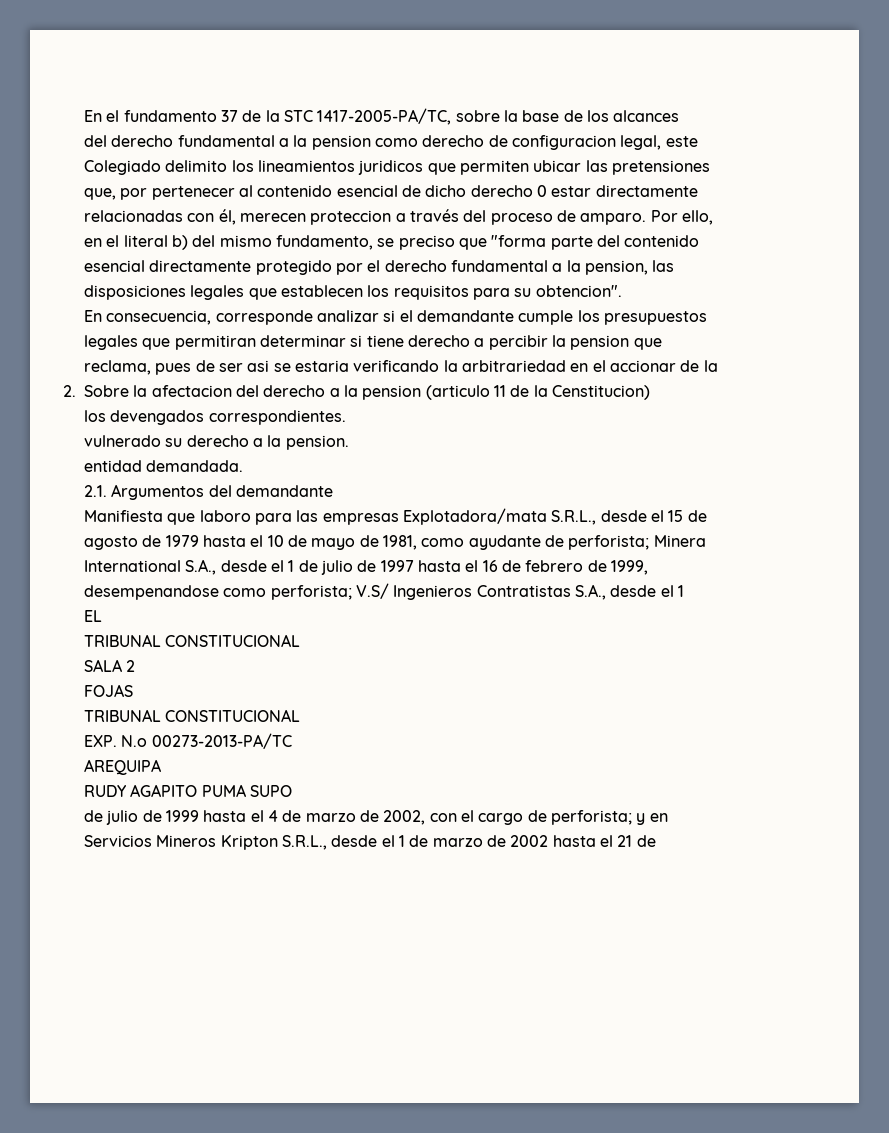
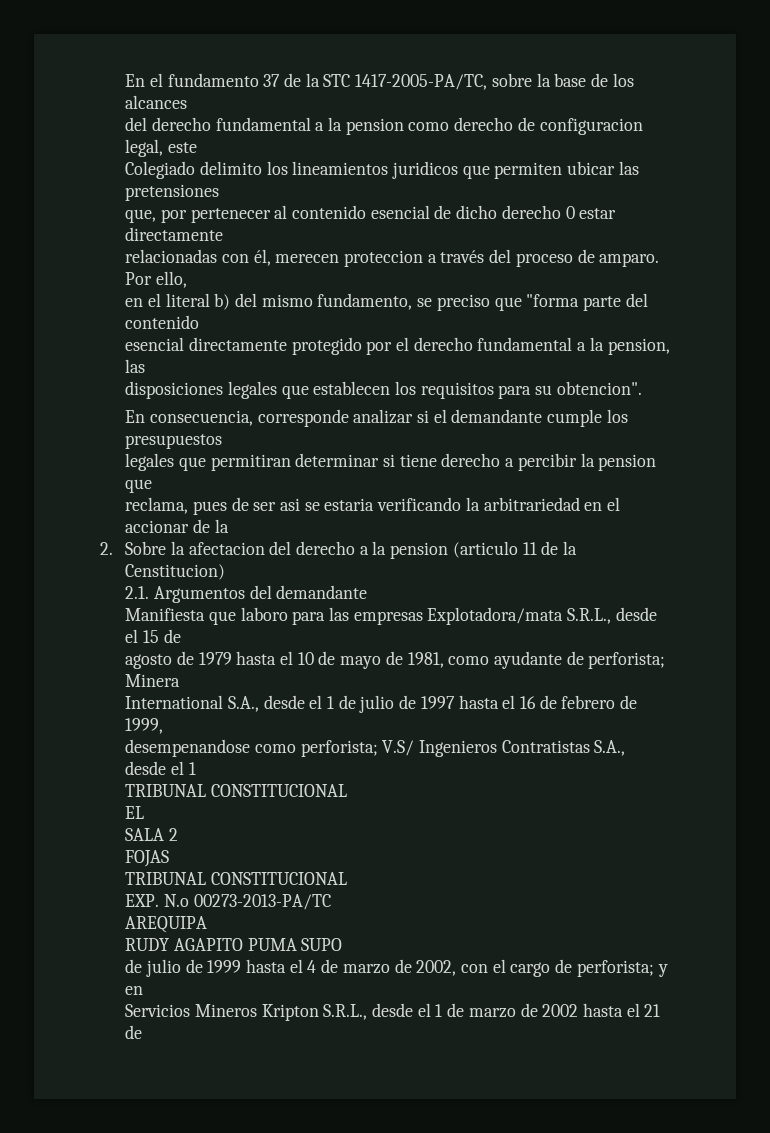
- los devengados correspondientes.
- vulnerado su derecho a la pension.
- entidad demandada.
  desempenandose como perforista; V.S/ Ingenieros Contratistas S.A., desde el 1
+ TRIBUNAL CONSTITUCIONAL
  EL
- TRIBUNAL CONSTITUCIONAL

